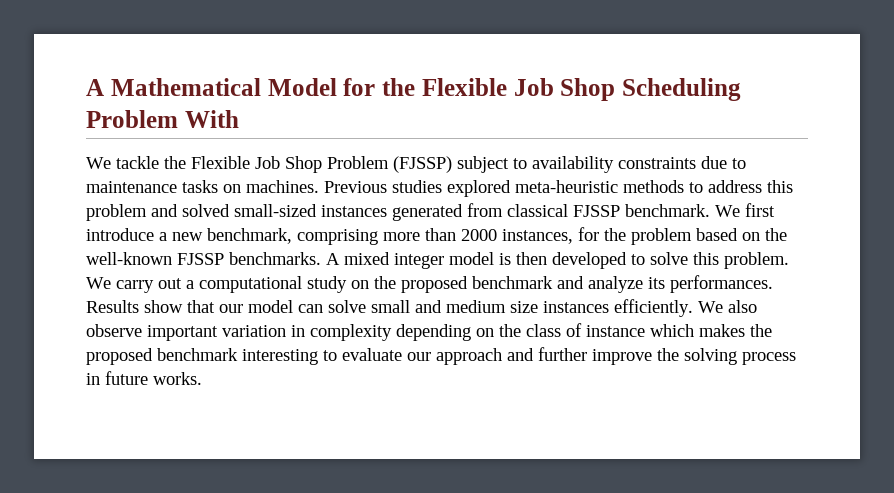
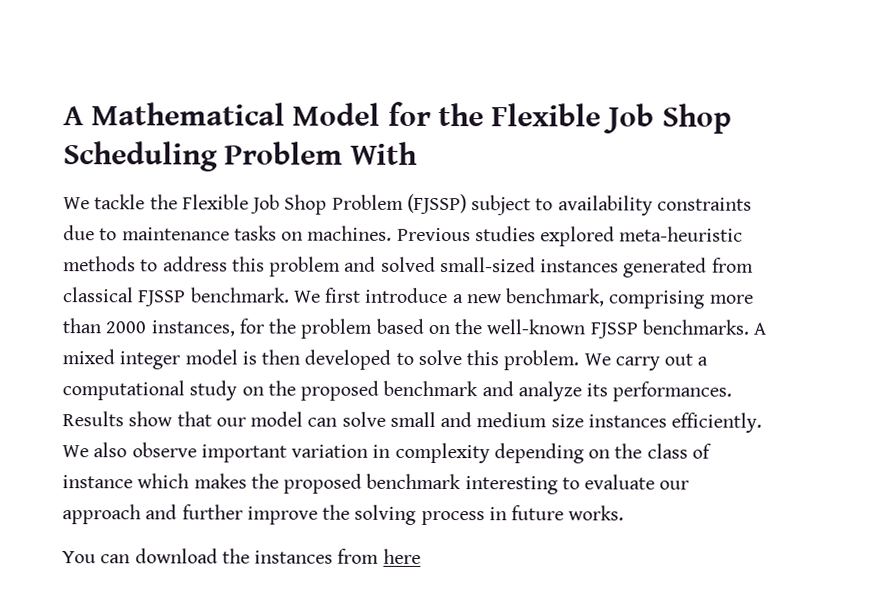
+ You can download the instances from here

